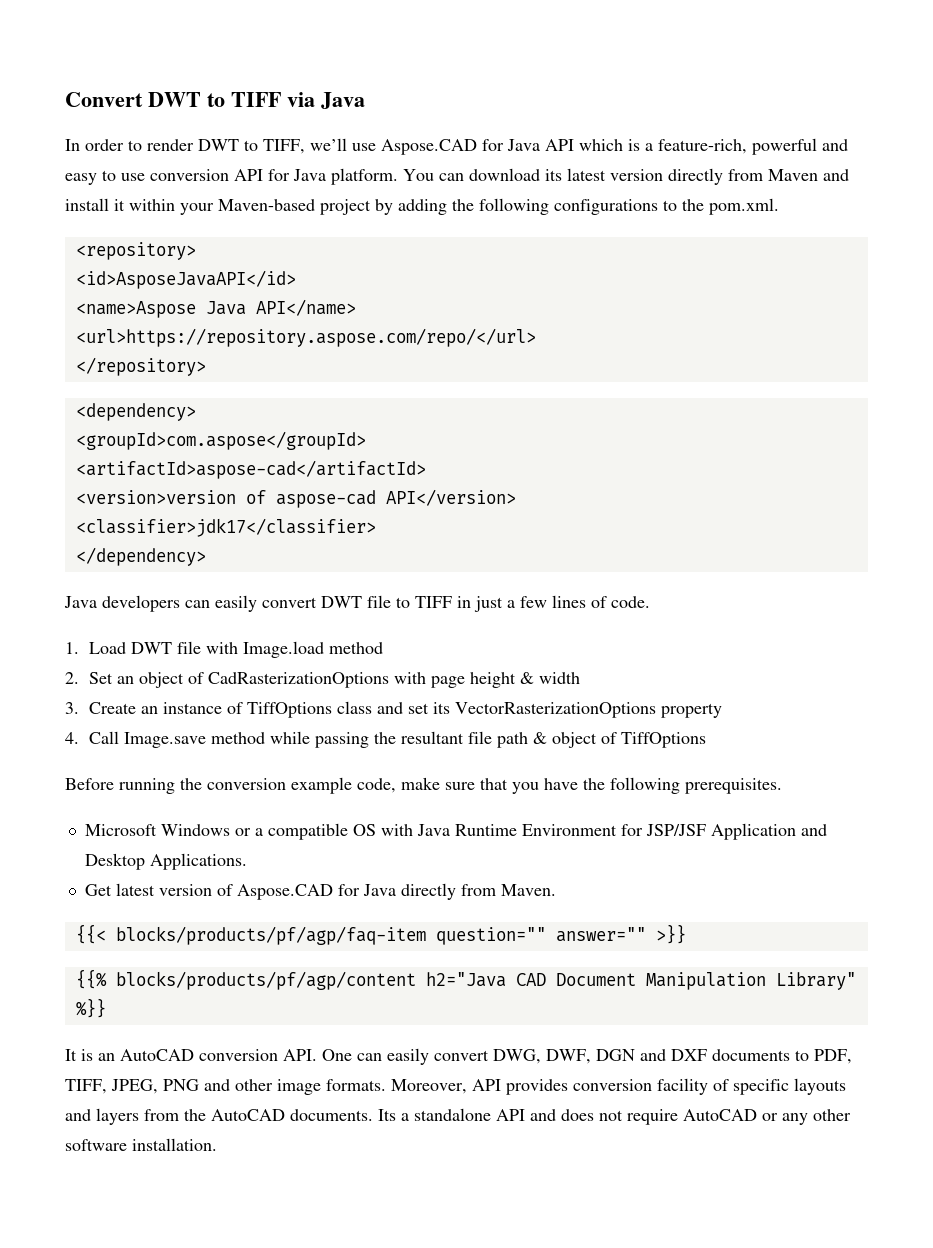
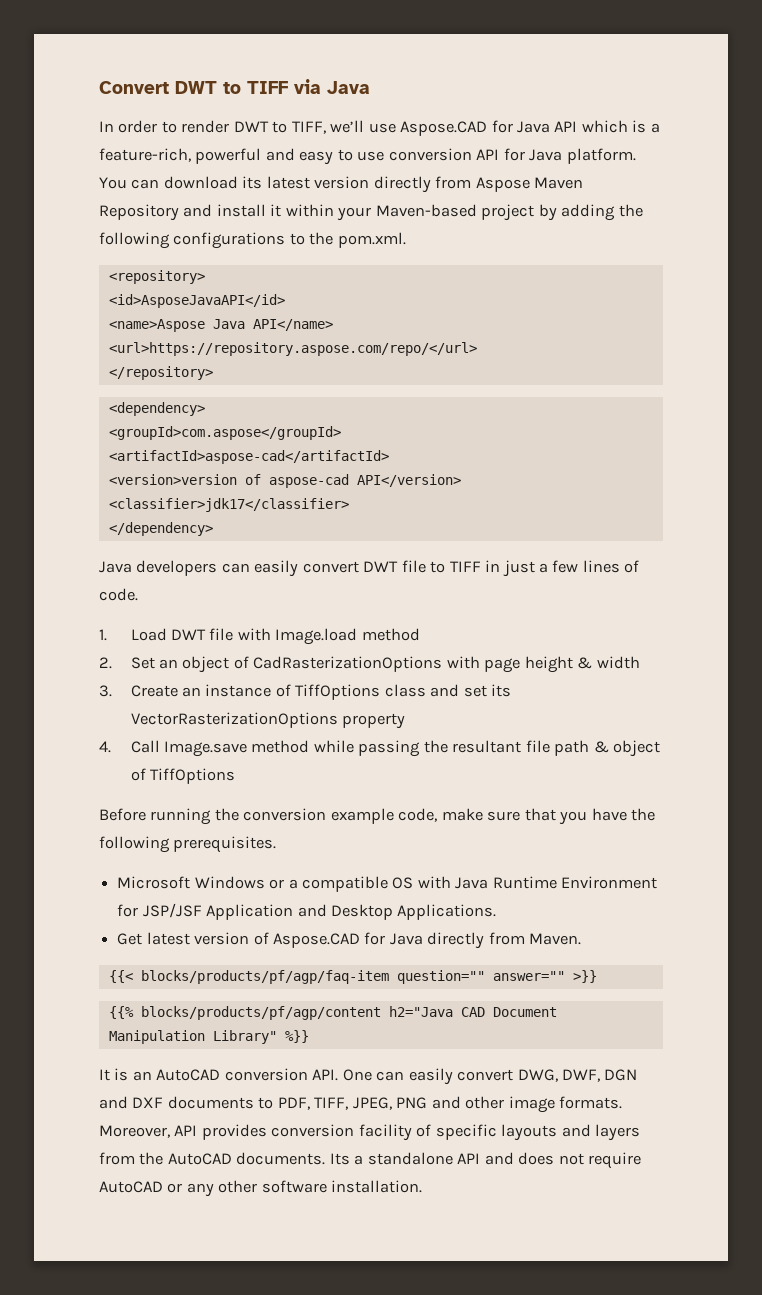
- You can download its latest version directly from Maven and install it within your Maven-based project by adding the following configurations to the pom.xml.
+ You can download its latest version directly from Aspose Maven Repository and install it within your Maven-based project by adding the following configurations to the pom.xml.

